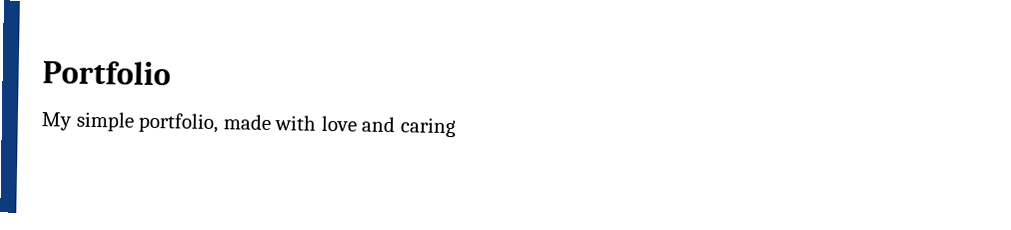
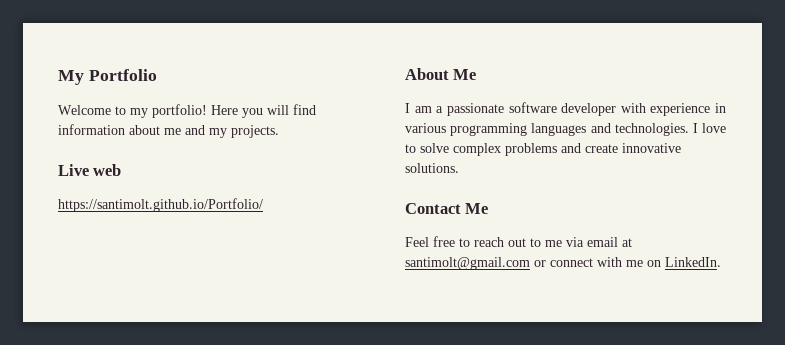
- Portfolio
+ My Portfolio
- My simple portfolio, made with love and caring
+ Welcome to my portfolio! Here you will find information about me and my projects.
+ Live web
+ https://santimolt.github.io/Portfolio/
+ About Me
+ I am a passionate software developer with experience in various programming languages and technologies. I love to solve complex problems and create innovative solutions.
+ Contact Me
+ Feel free to reach out to me via email at santimolt@gmail.com or connect with me on LinkedIn.

